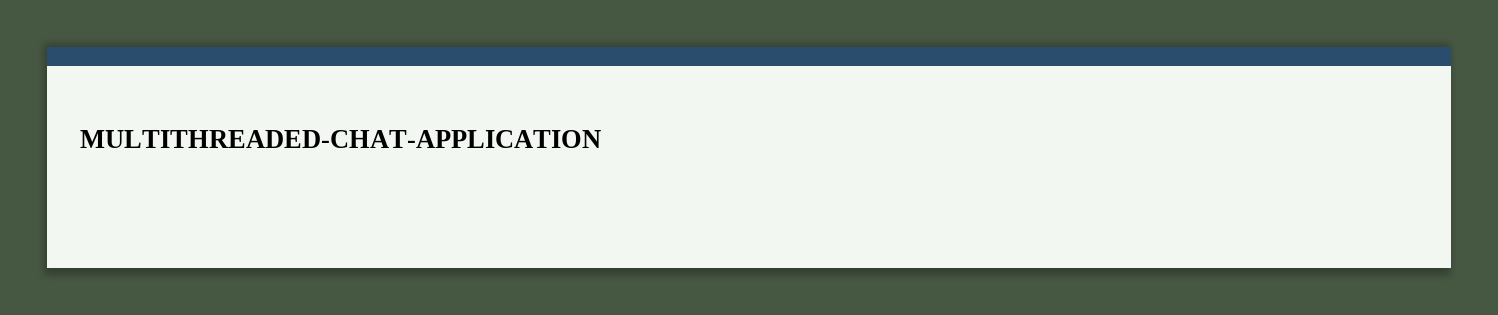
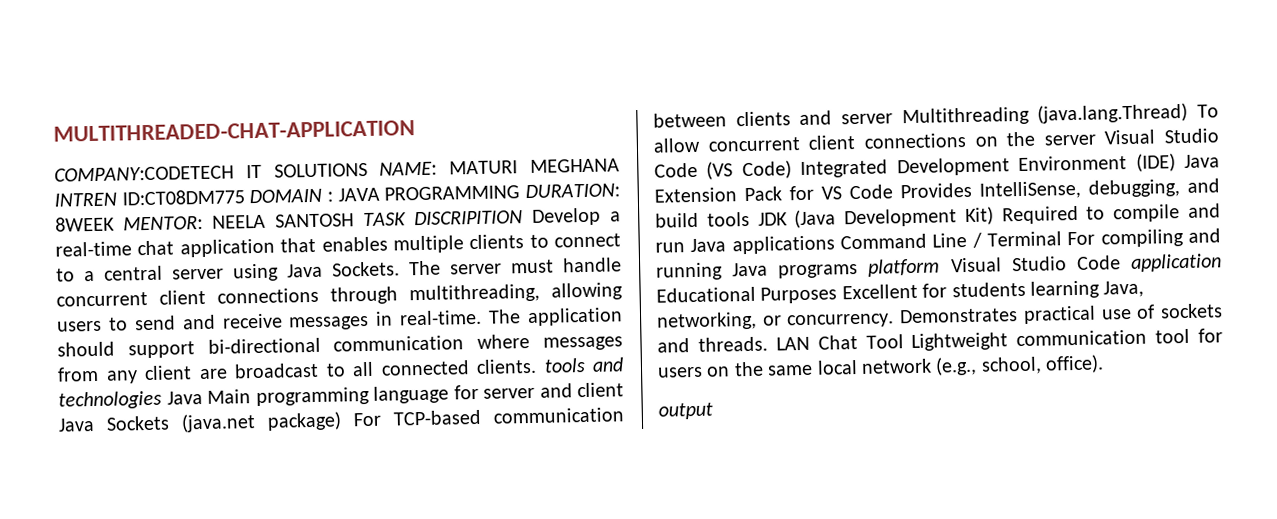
+ COMPANY:CODETECH IT SOLUTIONS NAME: MATURI MEGHANA INTREN ID:CT08DM775 DOMAIN : JAVA PROGRAMMING DURATION: 8WEEK MENTOR: NEELA SANTOSH TASK DISCRIPITION Develop a real-time chat application that enables multiple clients to connect to a central server using Java Sockets. The server must handle concurrent client connections through multithreading, allowing users to send and receive messages in real-time. The application should support bi-directional communication where messages from any client are broadcast to all connected clients. tools and technologies Java Main programming language for server and client Java Sockets (java.net package) For TCP-based communication between clients and server Multithreading (java.lang.Thread) To allow concurrent client connections on the server Visual Studio Code (VS Code) Integrated Development Environment (IDE) Java Extension Pack for VS Code Provides IntelliSense, debugging, and build tools JDK (Java Development Kit) Required to compile and run Java applications Command Line / Terminal For compiling and running Java programs platform Visual Studio Code application Educational Purposes Excellent for students learning Java, networking, or concurrency. Demonstrates practical use of sockets and threads. LAN Chat Tool Lightweight communication tool for users on the same local network (e.g., school, office).
+ output

